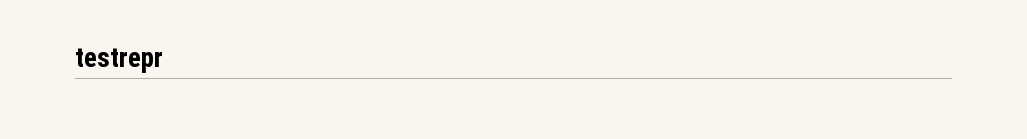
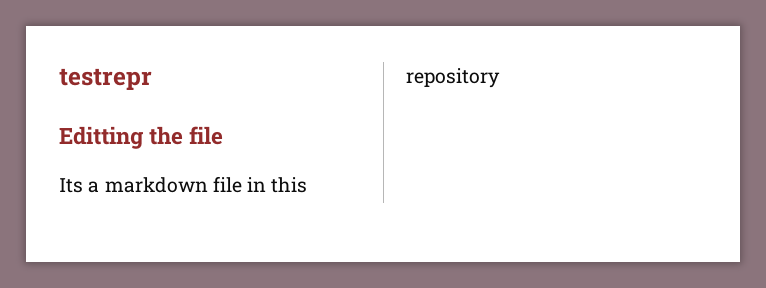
+ Editting the file
+ Its a markdown file in this repository

